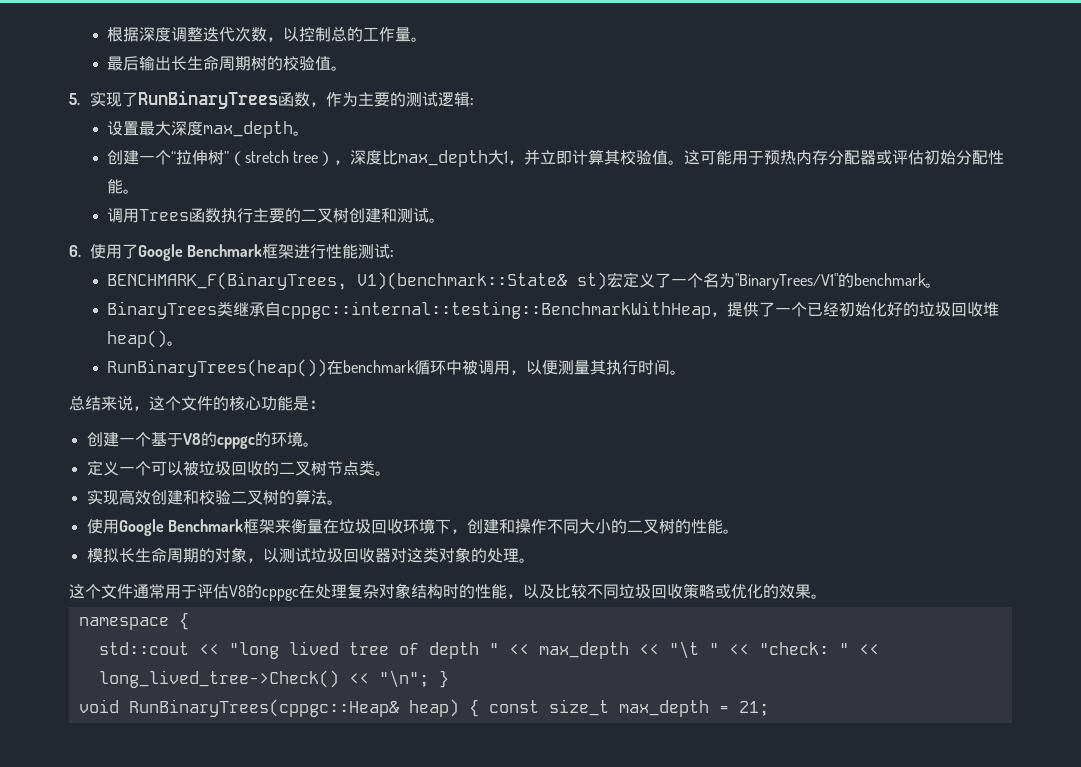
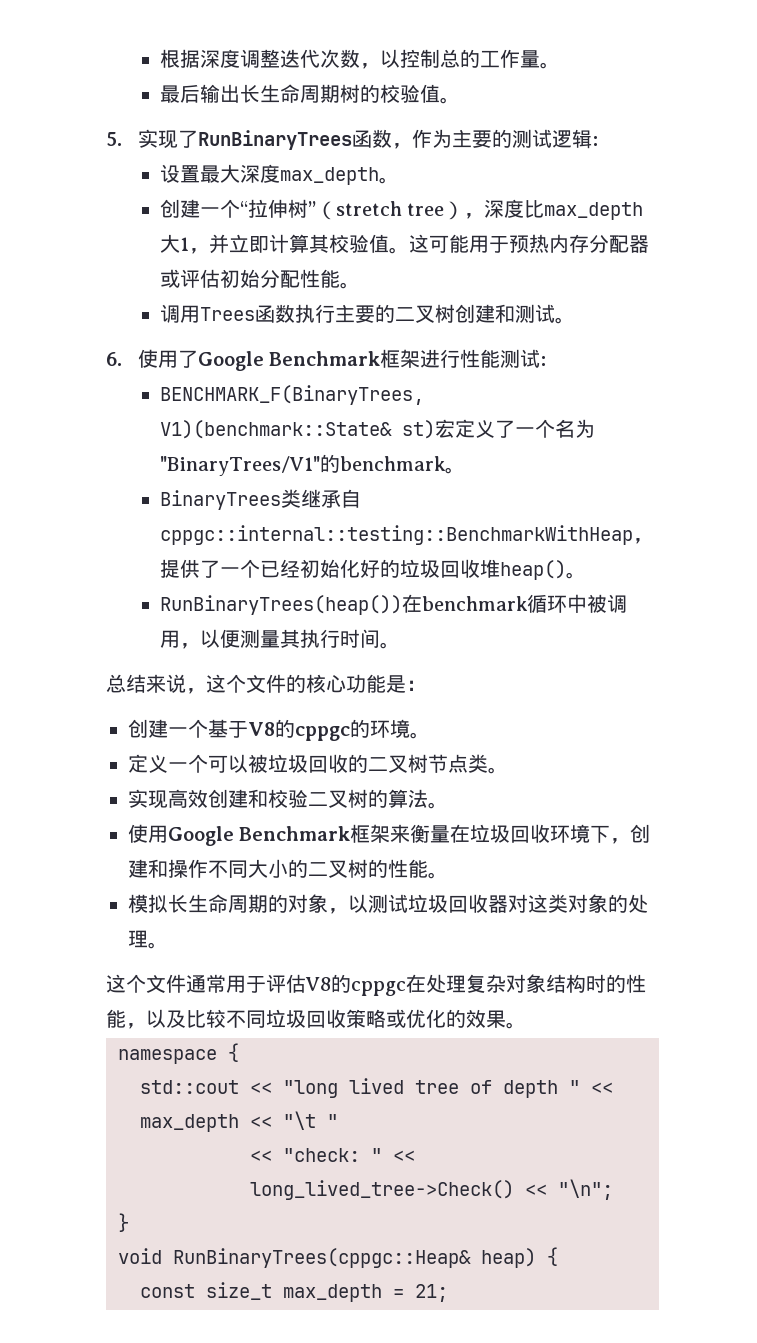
- std::cout << "long lived tree of depth " << max_depth << "\t " << "check: " << long_lived_tree->Check() << "\n"; }
+ std::cout << "long lived tree of depth " << max_depth << "\t "
+ << "check: " << long_lived_tree->Check() << "\n";
+ }
- void RunBinaryTrees(cppgc::Heap& heap) { const size_t max_depth = 21;
+ void RunBinaryTrees(cppgc::Heap& heap) {
+ const size_t max_depth = 21;

